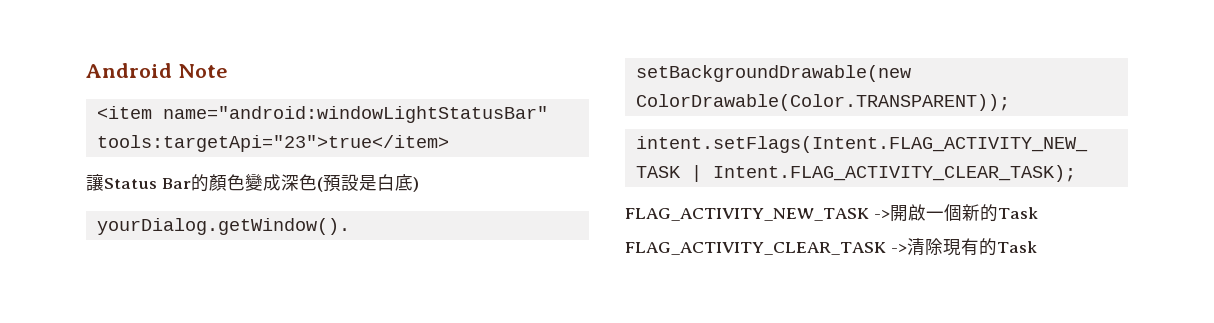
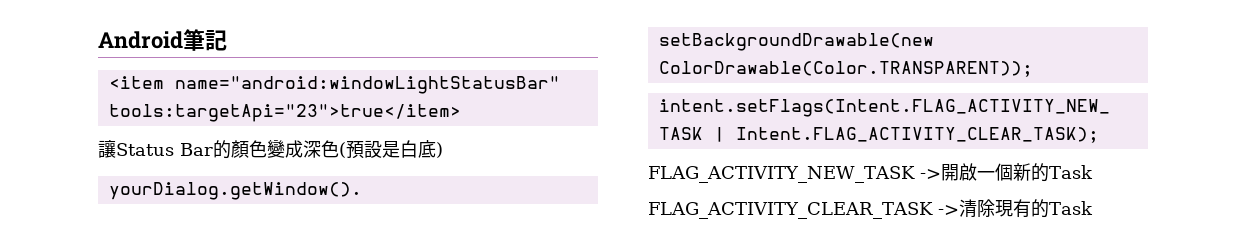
- Android Note
+ Android筆記

